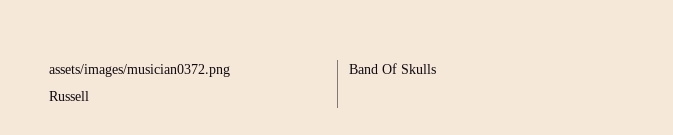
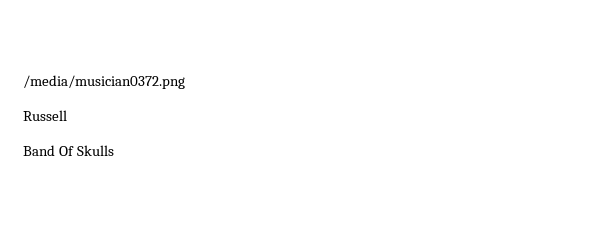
- assets/images/musician0372.png
+ /media/musician0372.png

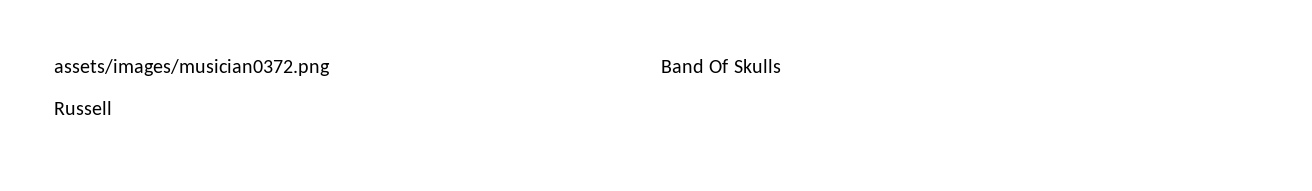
- /media/musician0372.png
+ assets/images/musician0372.png

